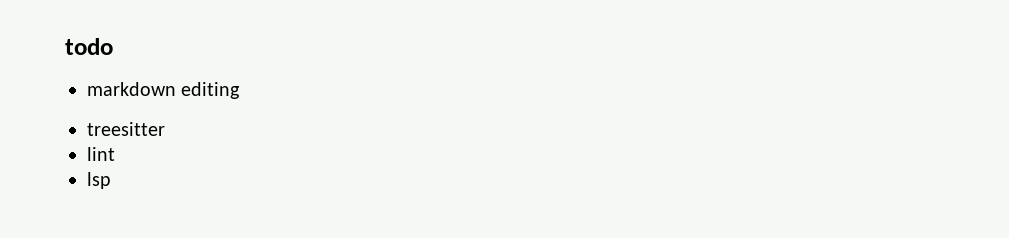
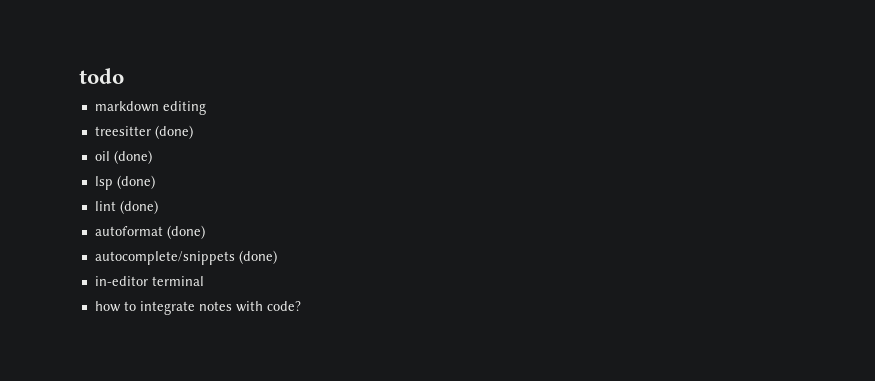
- treesitter
- lint
- lsp
+ treesitter (done)
+ oil (done)
+ lsp (done)
+ lint (done)
+ autoformat (done)
+ autocomplete/snippets (done)
+ in-editor terminal
+ how to integrate notes with code?

